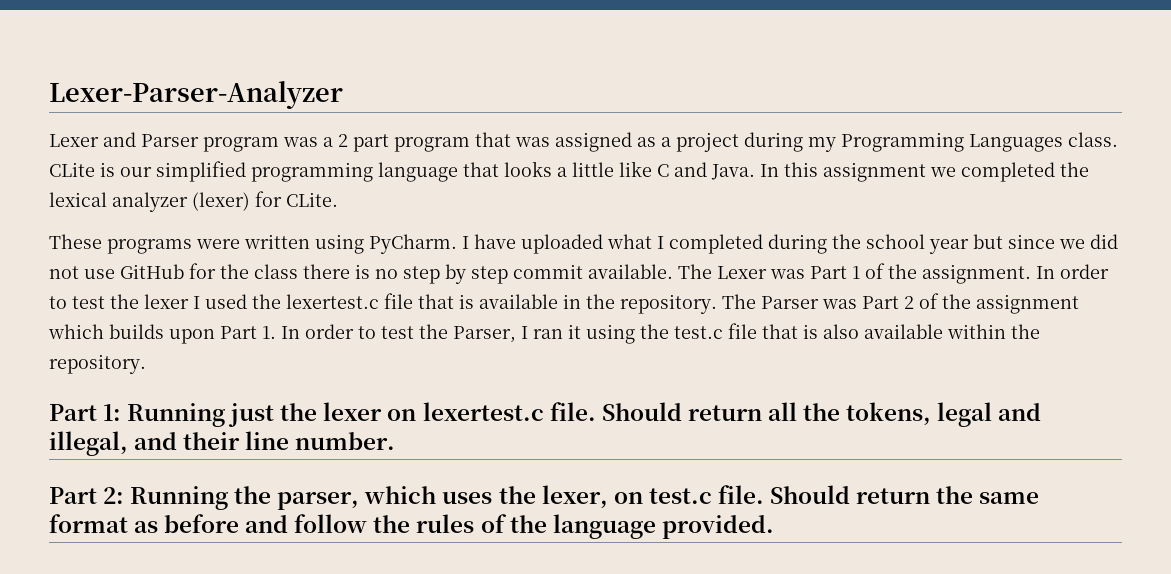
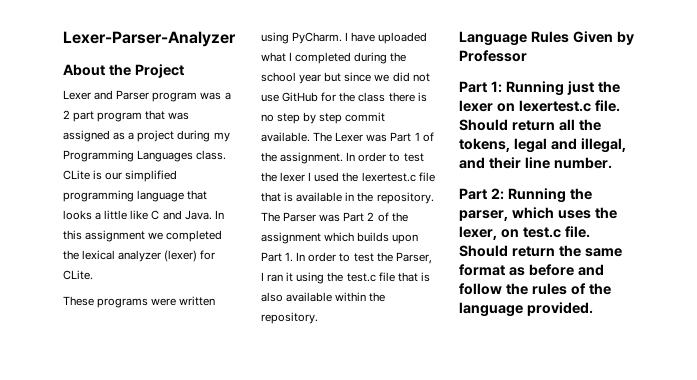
+ About the Project
+ Language Rules Given by Professor

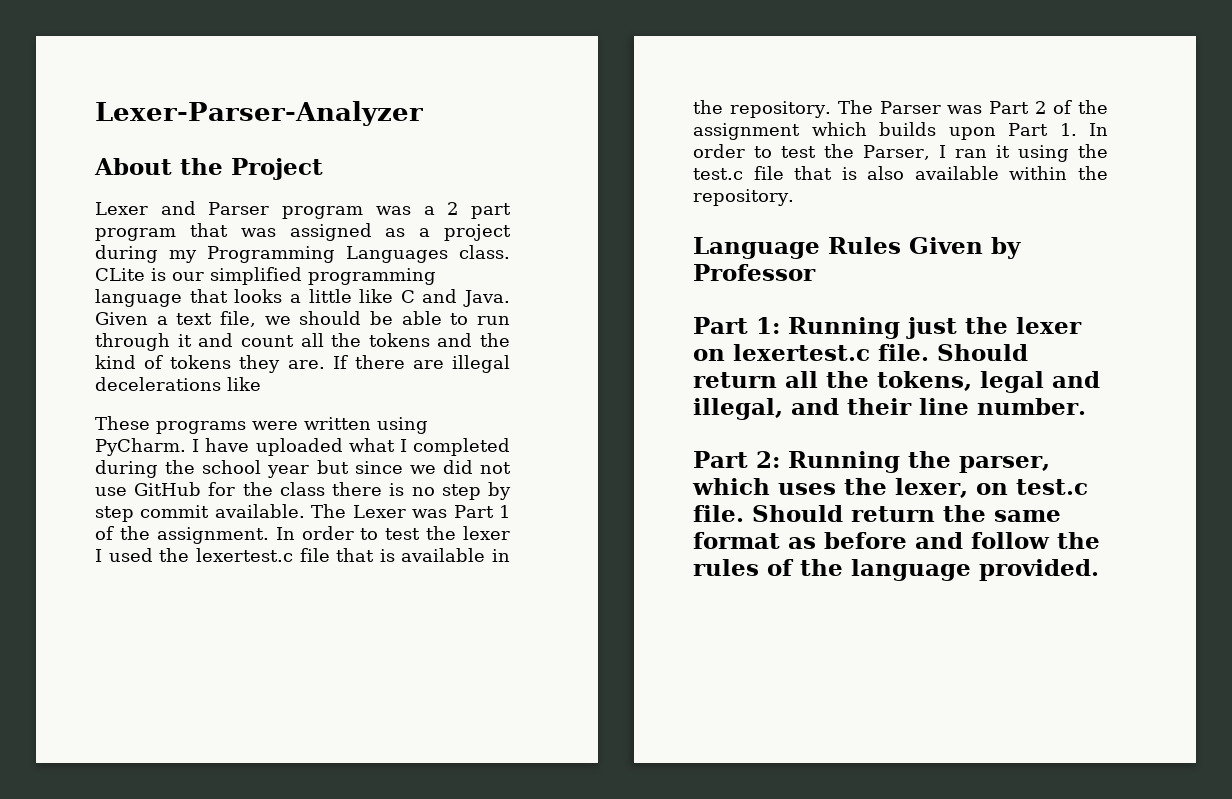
- In this assignment we completed the lexical analyzer (lexer) for CLite.
+ Given a text file, we should be able to run through it and count all the tokens and the kind of tokens they are. If there are illegal decelerations like

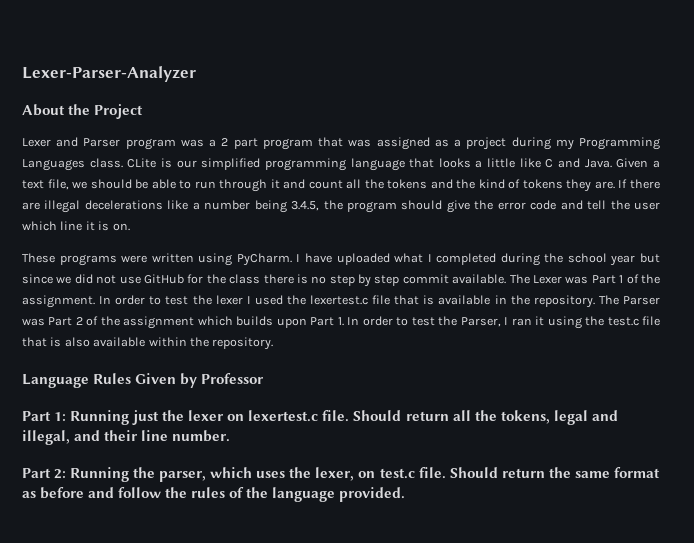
- If there are illegal decelerations like
+ If there are illegal decelerations like a number being 3.4.5, the program should give the error code and tell the user which line it is on.

